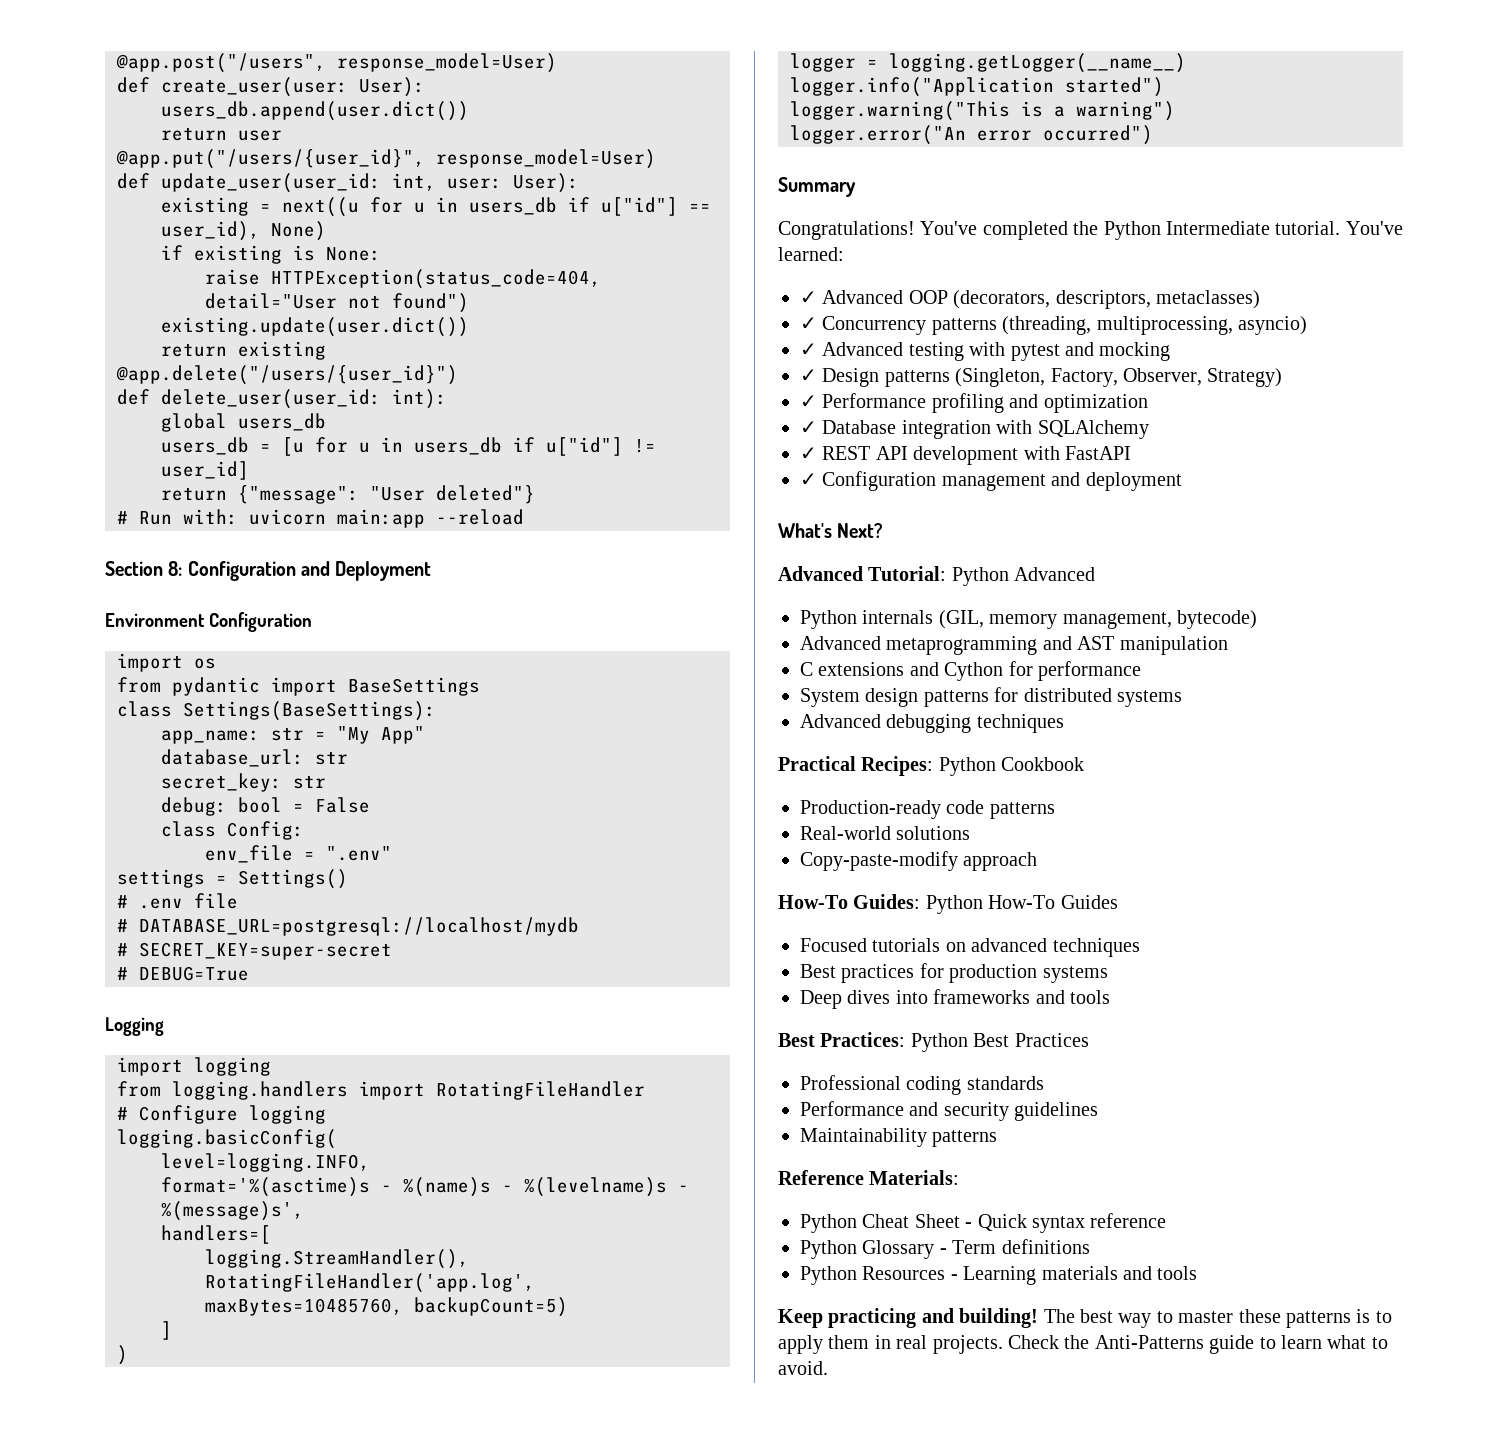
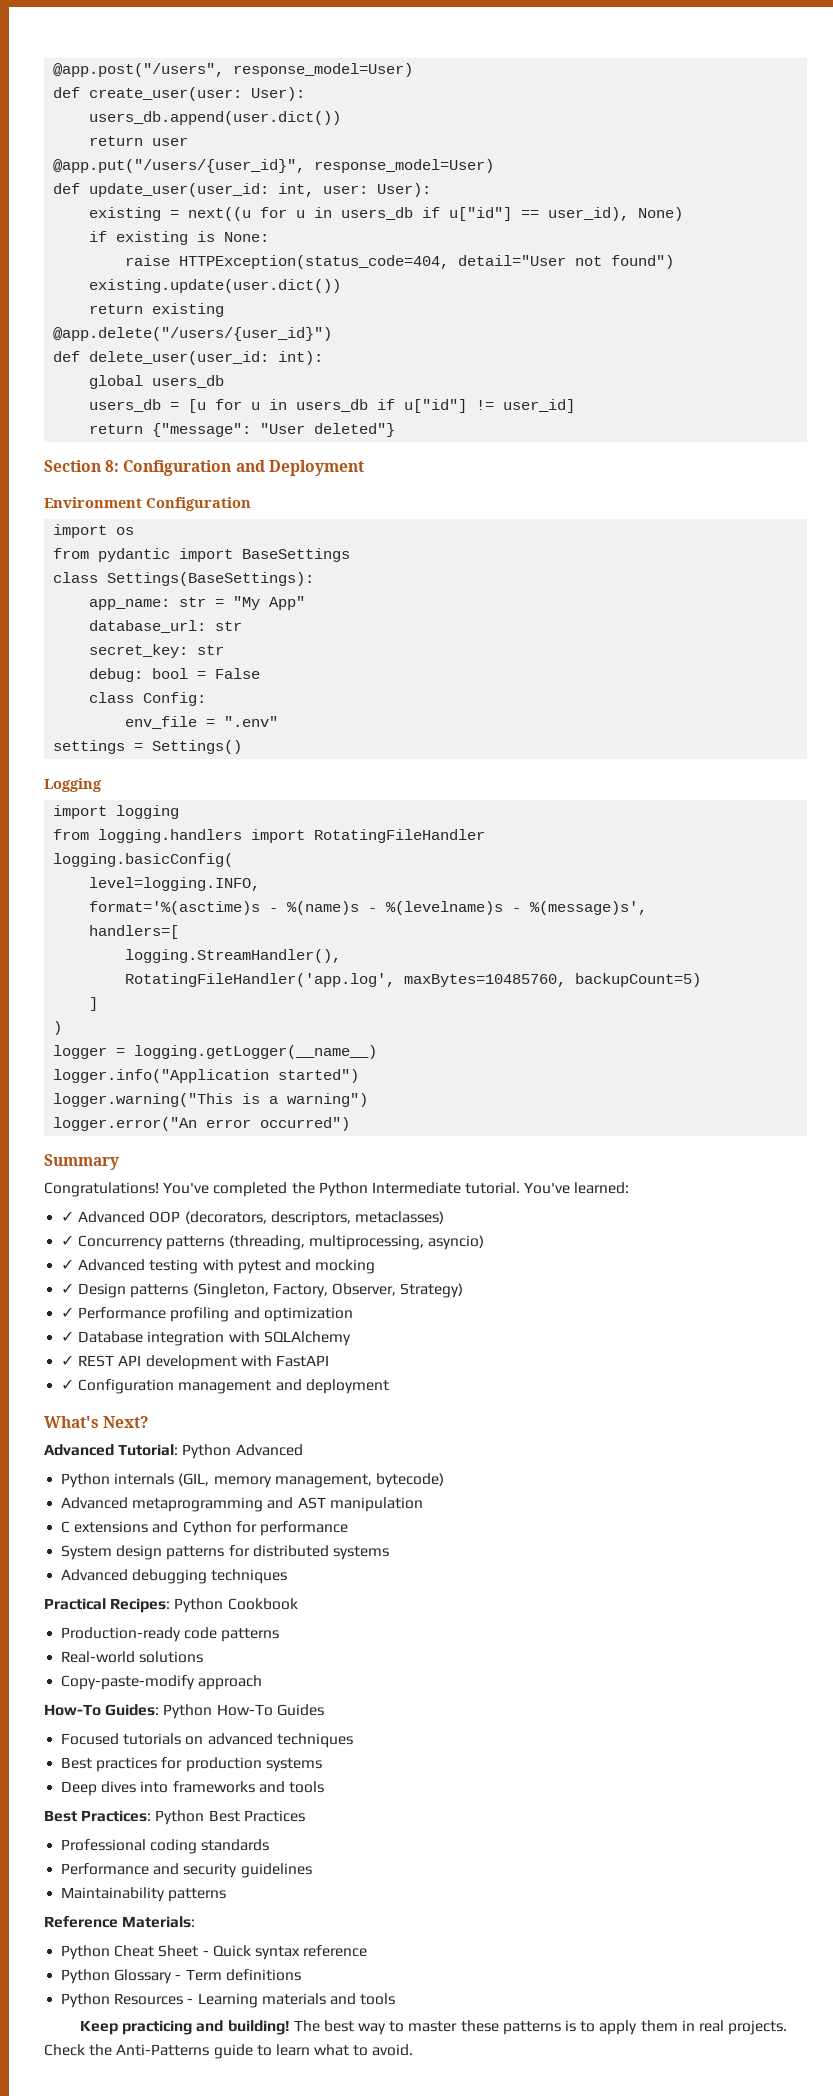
- # Run with: uvicorn main:app --reload
- # .env file
- # DATABASE_URL=postgresql://localhost/mydb
- # SECRET_KEY=super-secret
- # DEBUG=True
- # Configure logging

